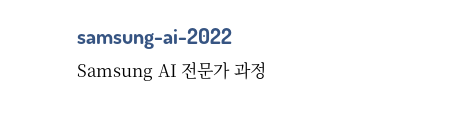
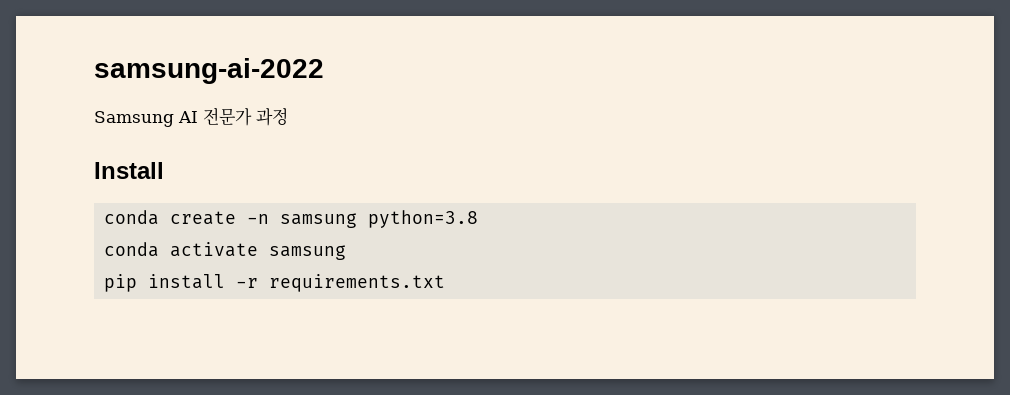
+ Install
+ conda create -n samsung python=3.8
+ conda activate samsung
+ pip install -r requirements.txt

